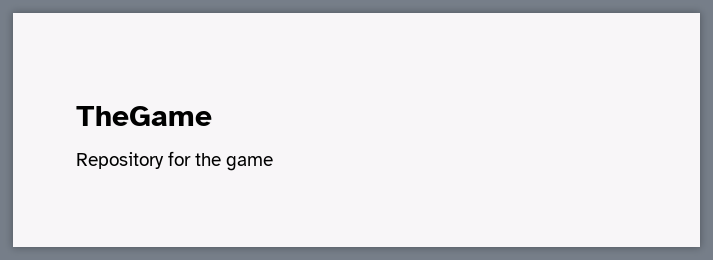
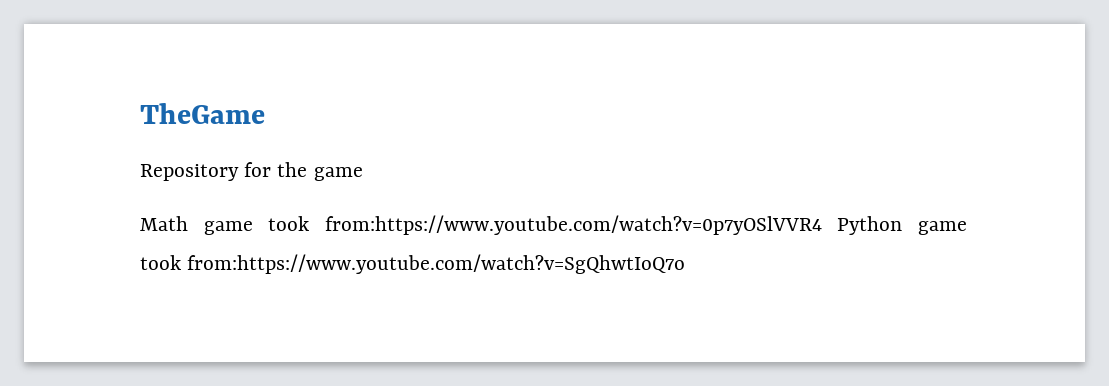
+ Math game took from:https://www.youtube.com/watch?v=0p7yOSlVVR4 Python game took from:https://www.youtube.com/watch?v=SgQhwtIoQ7o

